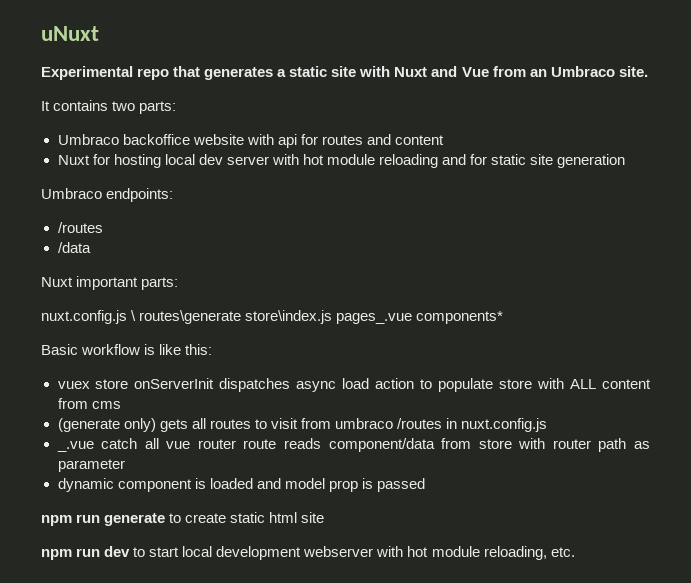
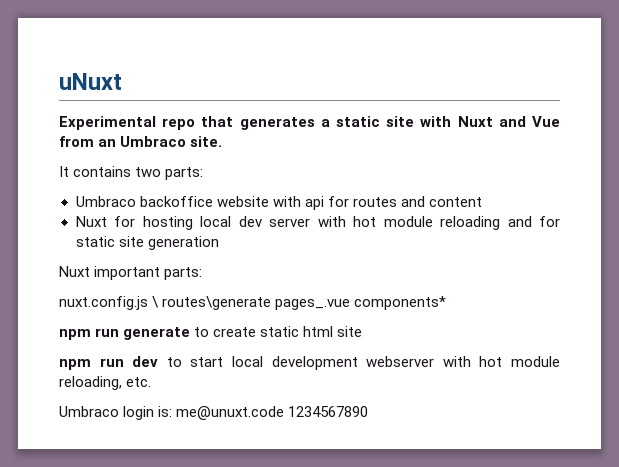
- Umbraco endpoints:
- /routes
- /data
- nuxt.config.js \ routes\generate store\index.js pages_.vue components*
+ nuxt.config.js \ routes\generate pages_.vue components*
- Basic workflow is like this:
- vuex store onServerInit dispatches async load action to populate store with ALL content from cms
- (generate only) gets all routes to visit from umbraco /routes in nuxt.config.js
- _.vue catch all vue router route reads component/data from store with router path as parameter
- dynamic component is loaded and model prop is passed
+ Umbraco login is: me@unuxt.code 1234567890

